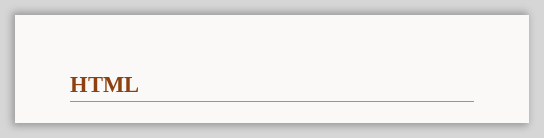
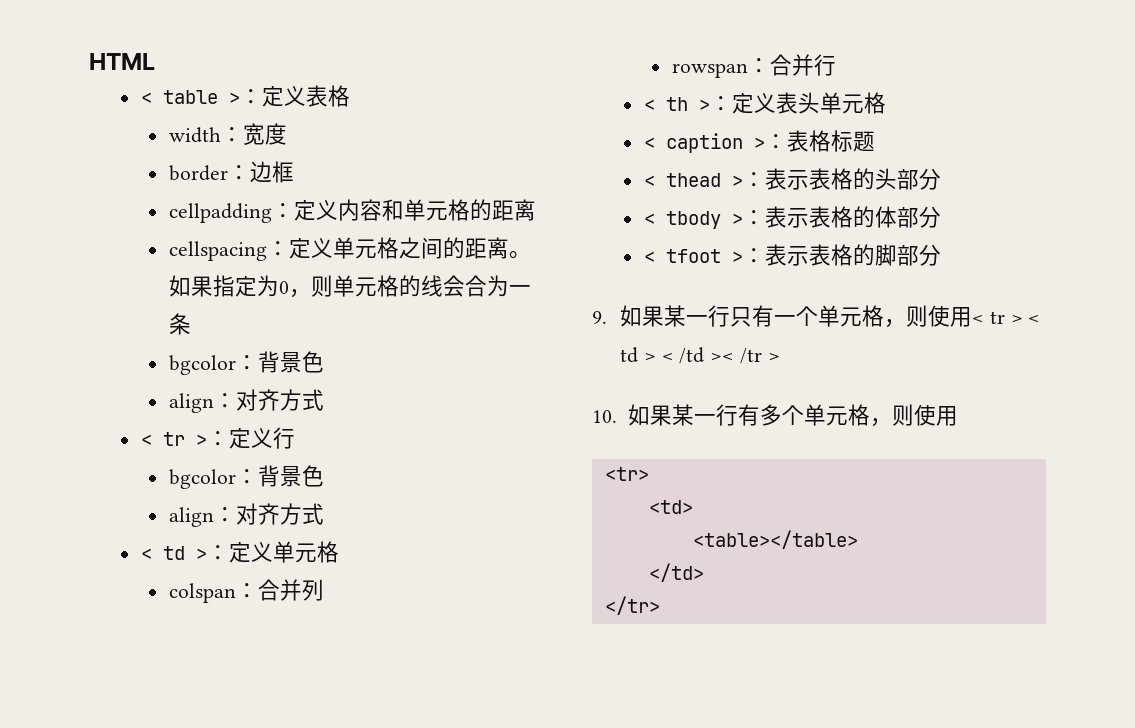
+ < table >：定义表格
+ width：宽度
+ border：边框
+ cellpadding：定义内容和单元格的距离
+ cellspacing：定义单元格之间的距离。如果指定为0，则单元格的线会合为一条
+ bgcolor：背景色
+ align：对齐方式
+ < tr >：定义行
+ bgcolor：背景色
+ align：对齐方式
+ < td >：定义单元格
+ colspan：合并列
+ rowspan：合并行
+ < th >：定义表头单元格
+ < caption >：表格标题
+ < thead >：表示表格的头部分
+ < tbody >：表示表格的体部分
+ < tfoot >：表示表格的脚部分
+ 9.如果某一行只有一个单元格，则使用< tr > < td > < /td >< /tr >
+ 10.如果某一行有多个单元格，则使用
+ <tr>
+ <td>
+ <table></table>
+ </td>
+ </tr>

